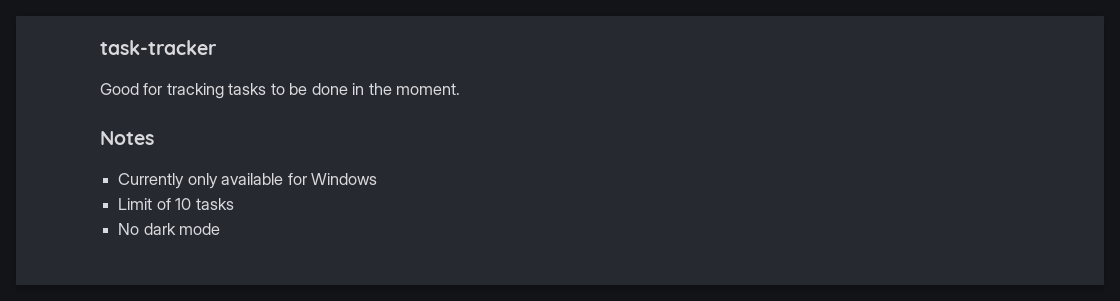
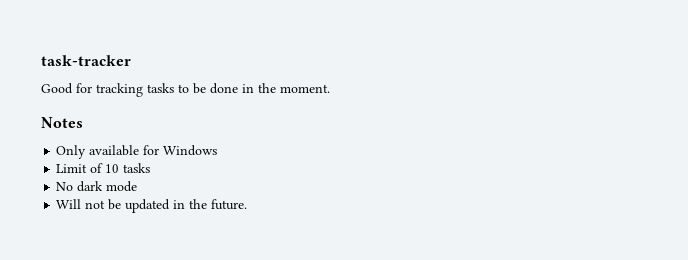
- Currently only available for Windows
+ Only available for Windows
+ Will not be updated in the future.

